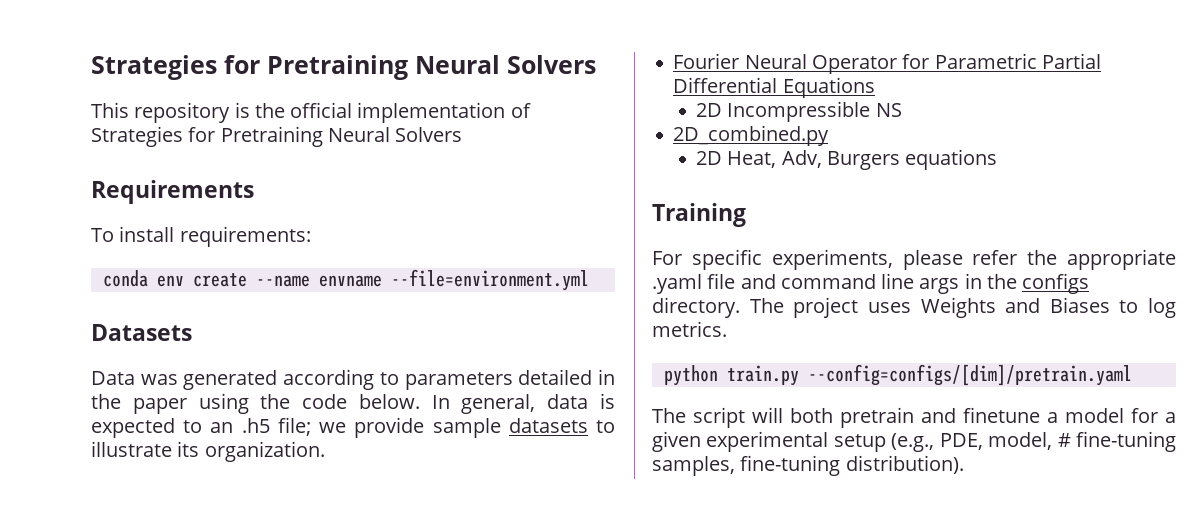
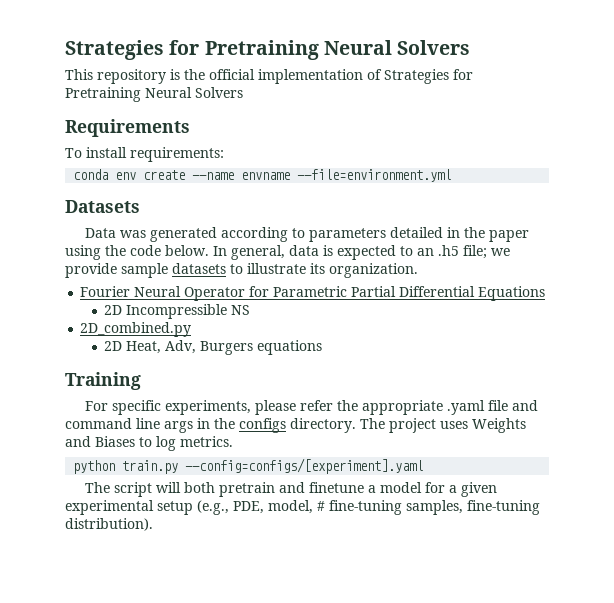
- python train.py --config=configs/[dim]/pretrain.yaml
+ python train.py --config=configs/[experiment].yaml

